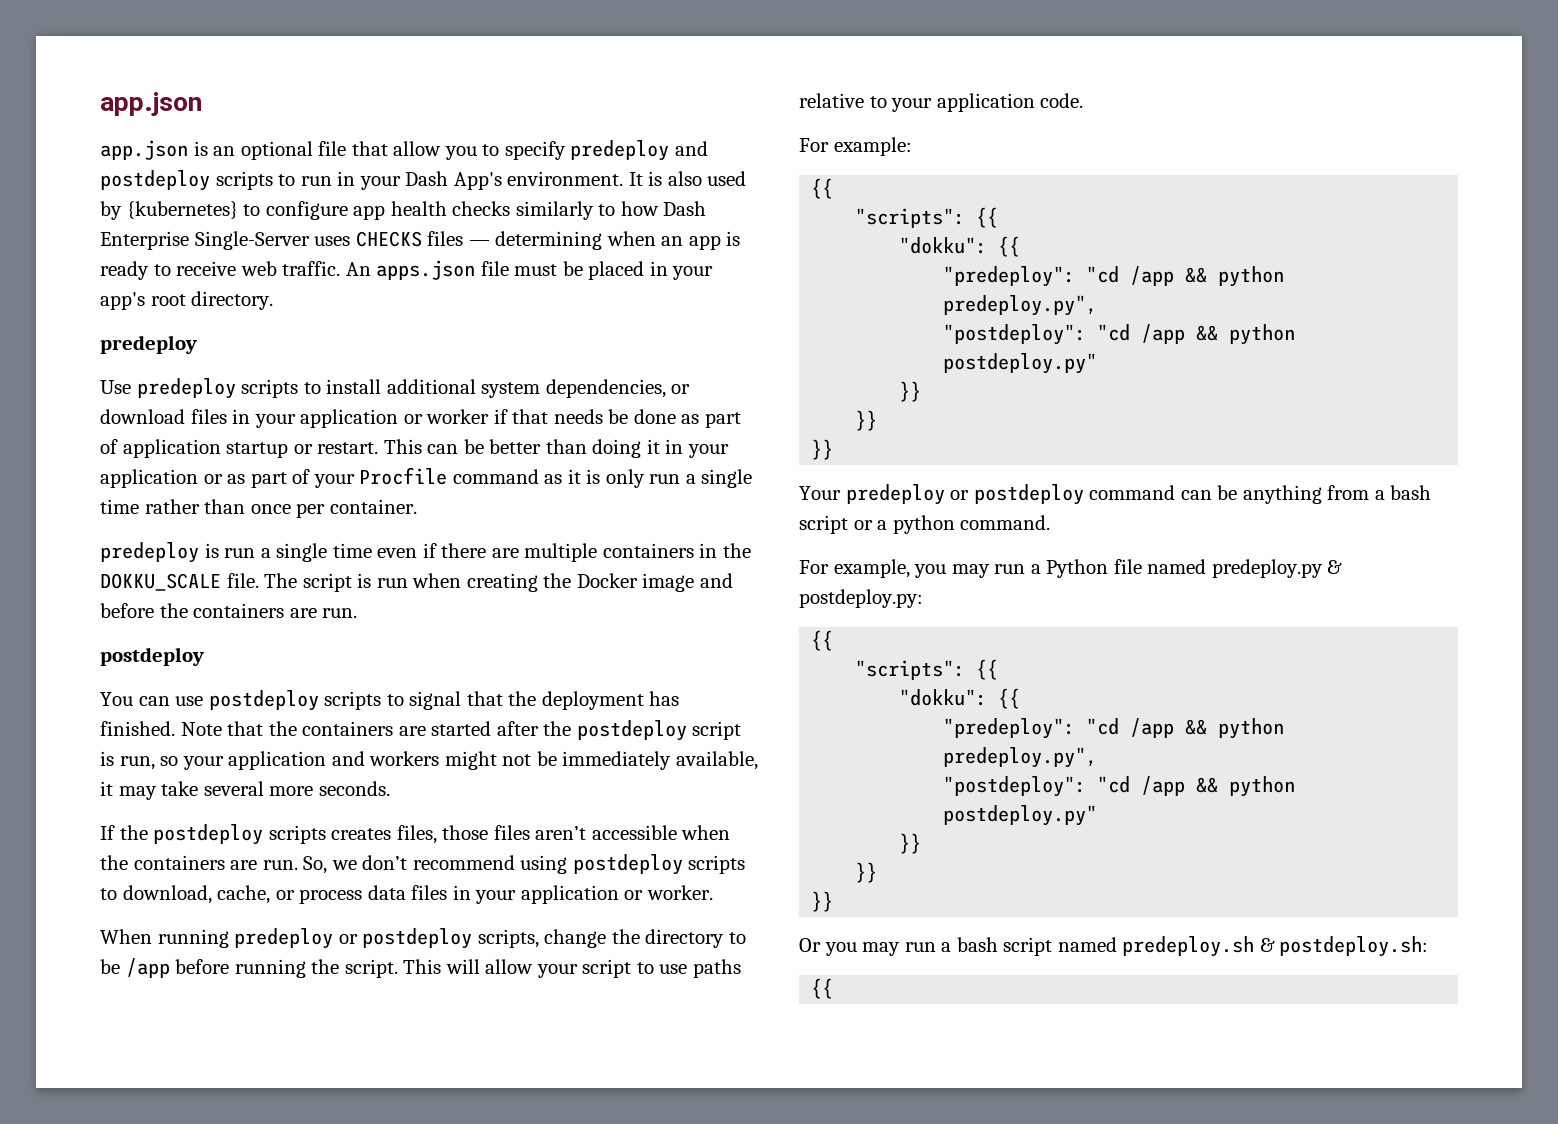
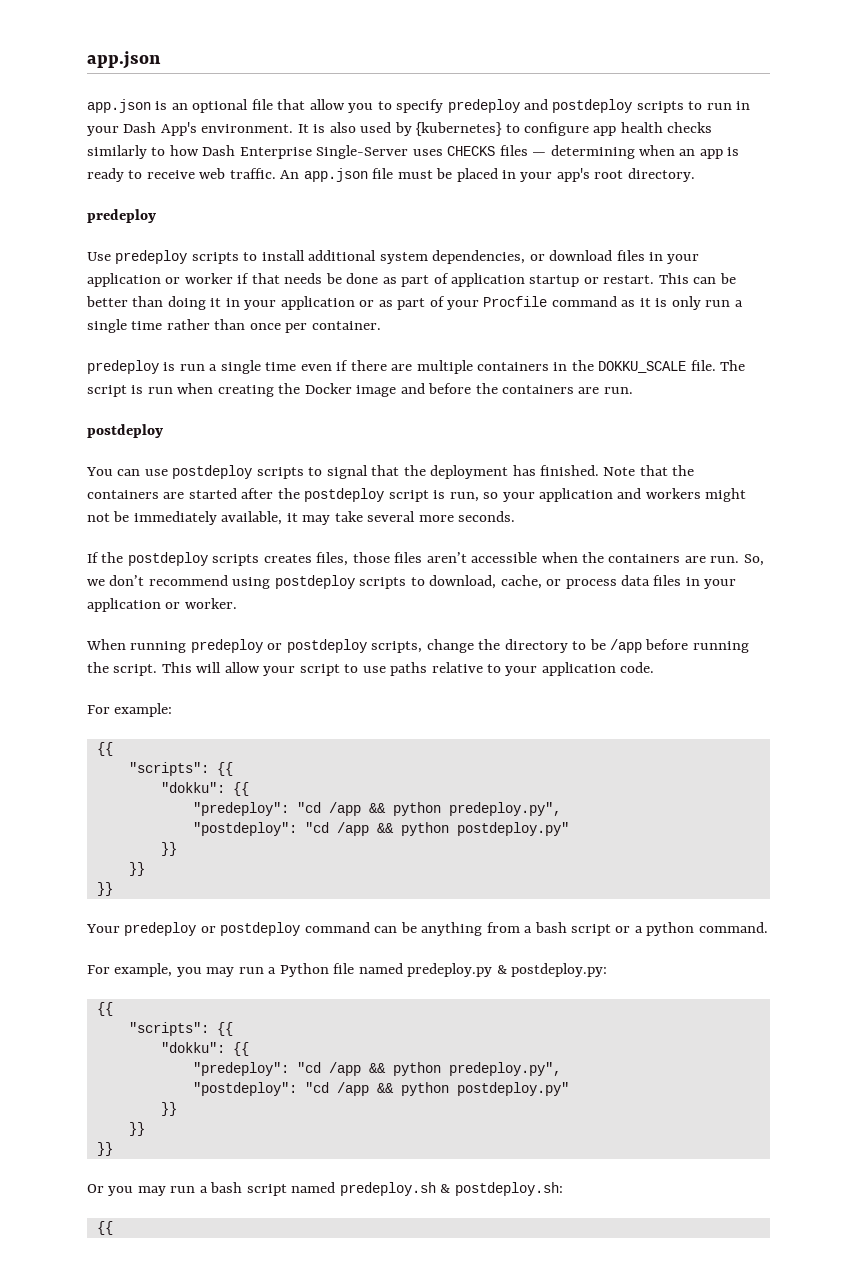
- An apps.json file must be placed in your app's root directory.
+ An app.json file must be placed in your app's root directory.

